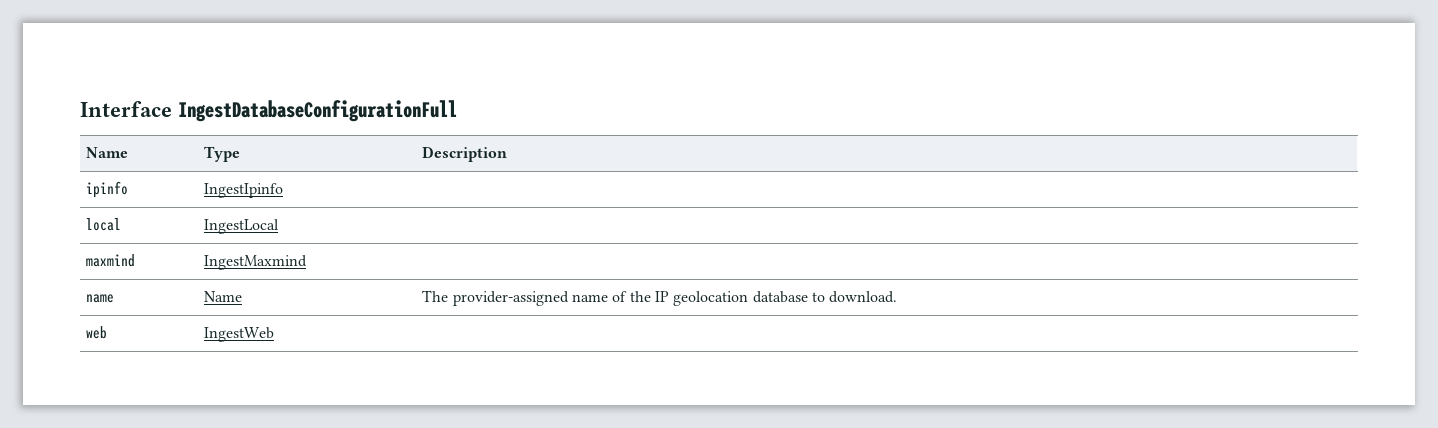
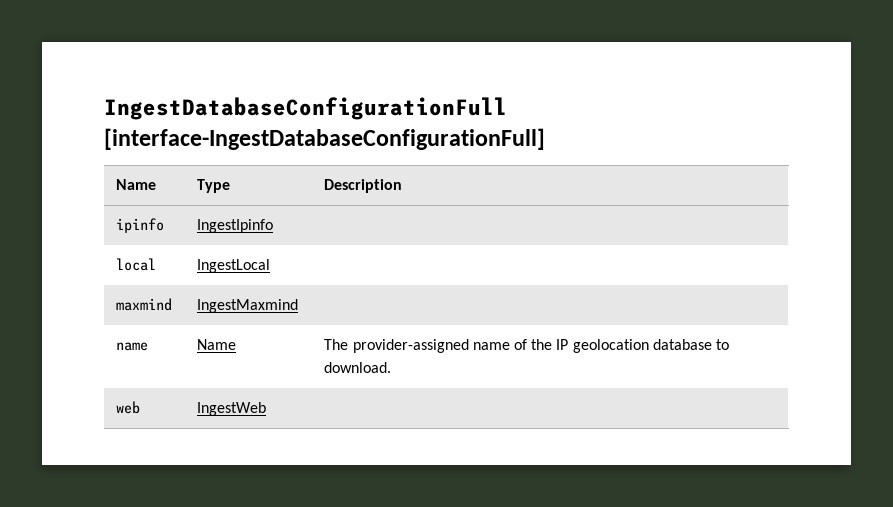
- Interface IngestDatabaseConfigurationFull
+ IngestDatabaseConfigurationFull [interface-IngestDatabaseConfigurationFull]

